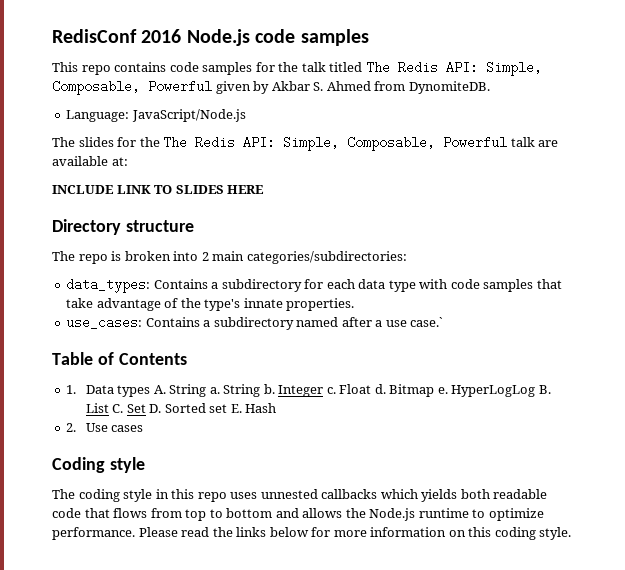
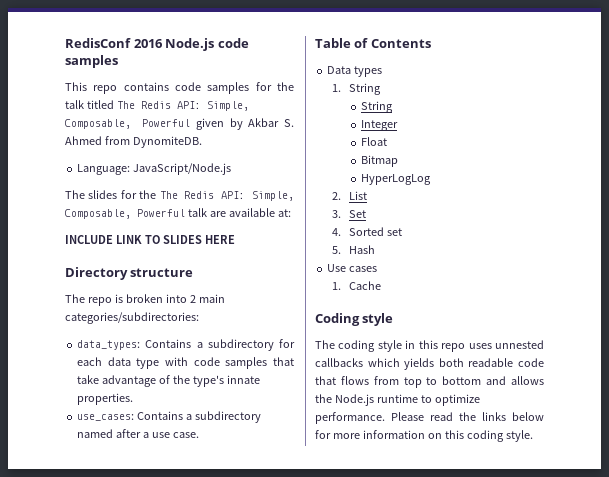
- use_cases: Contains a subdirectory named after a use case.`
+ use_cases: Contains a subdirectory named after a use case.
- 1. Data types A. String a. String b. Integer c. Float d. Bitmap e. HyperLogLog B. List C. Set D. Sorted set E. Hash
+ Data types
+ 1. String
+ String
+ Integer
+ Float
+ Bitmap
+ HyperLogLog
+ 2. List
+ 3. Set
+ 4. Sorted set
+ 5. Hash
- 2. Use cases
+ Use cases
+ 1. Cache

